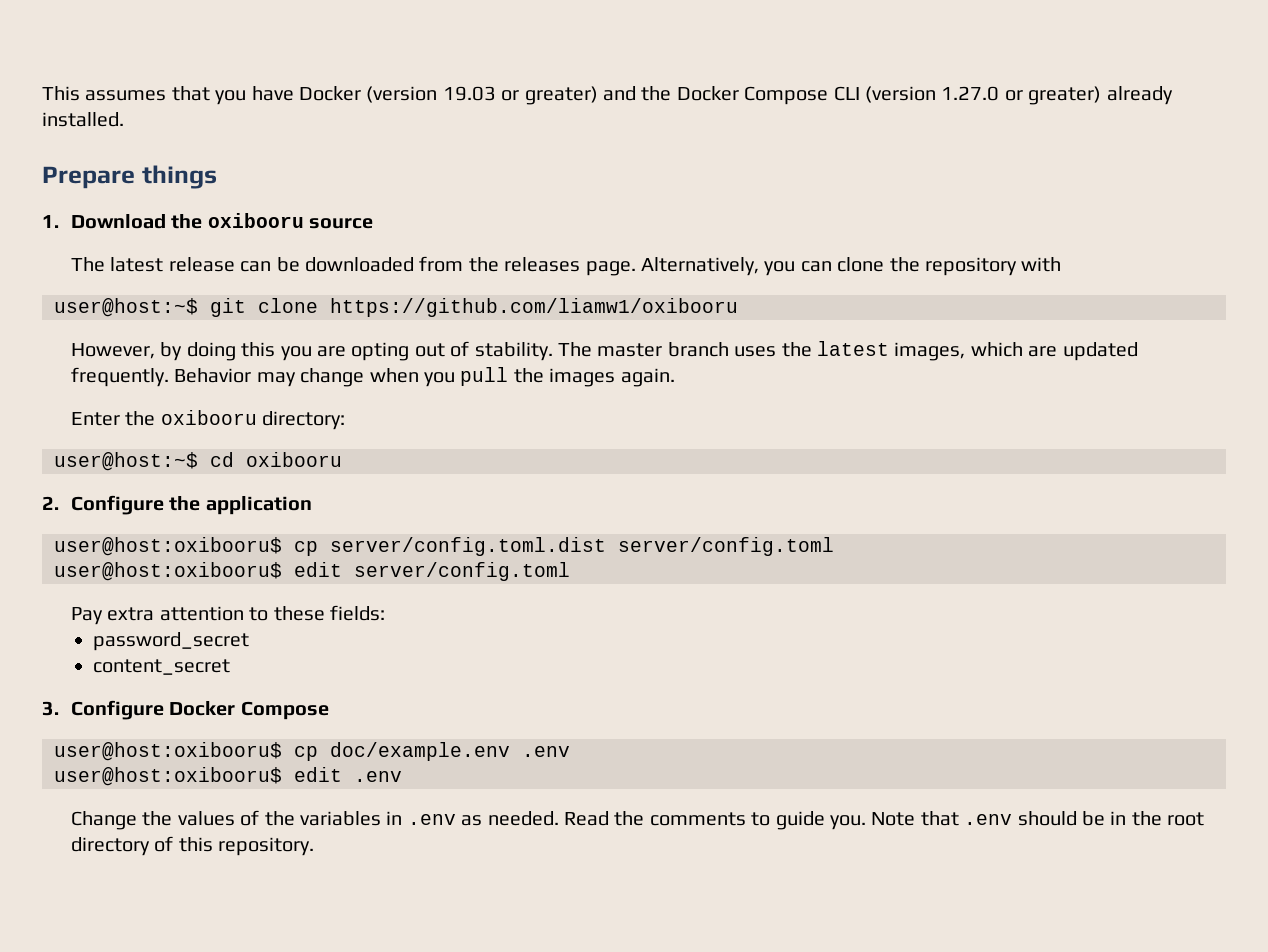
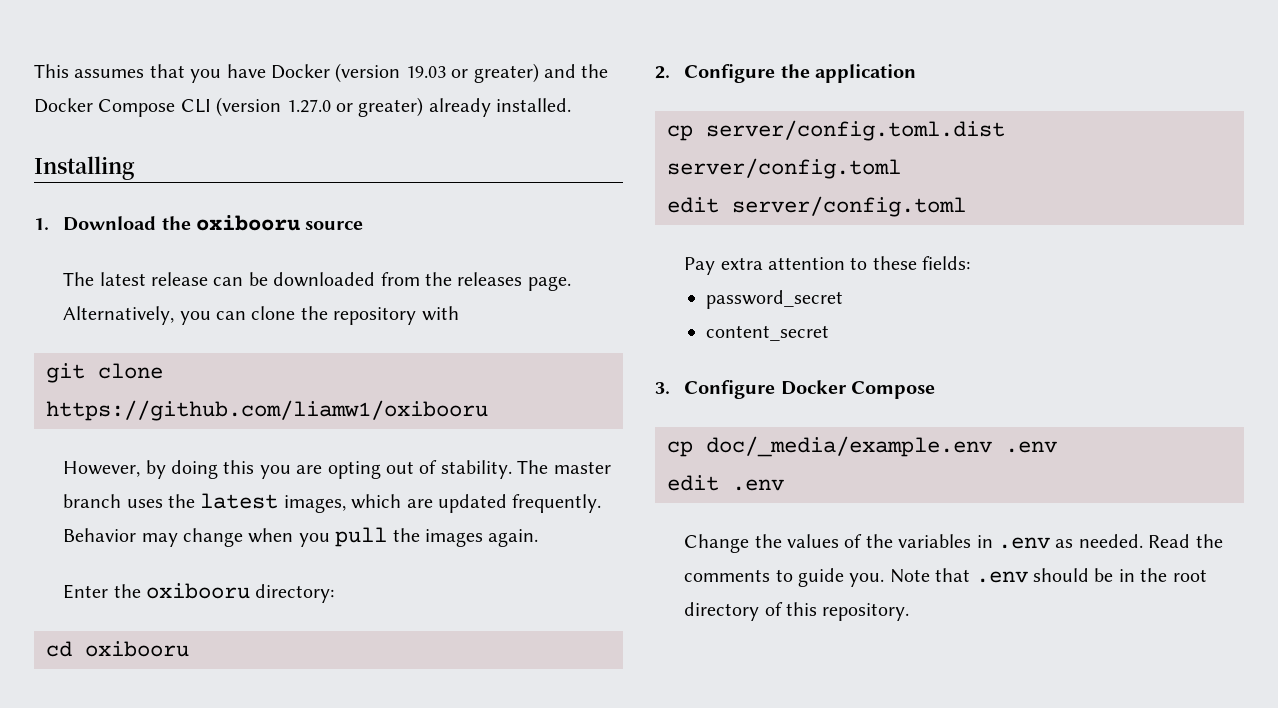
- Prepare things
+ Installing
- user@host:~$ git clone https://github.com/liamw1/oxibooru
+ git clone https://github.com/liamw1/oxibooru
- user@host:~$ cd oxibooru
+ cd oxibooru
- user@host:oxibooru$ cp server/config.toml.dist server/config.toml
+ cp server/config.toml.dist server/config.toml
- user@host:oxibooru$ edit server/config.toml
+ edit server/config.toml
- user@host:oxibooru$ cp doc/example.env .env
- user@host:oxibooru$ edit .env
+ cp doc/_media/example.env .env
+ edit .env

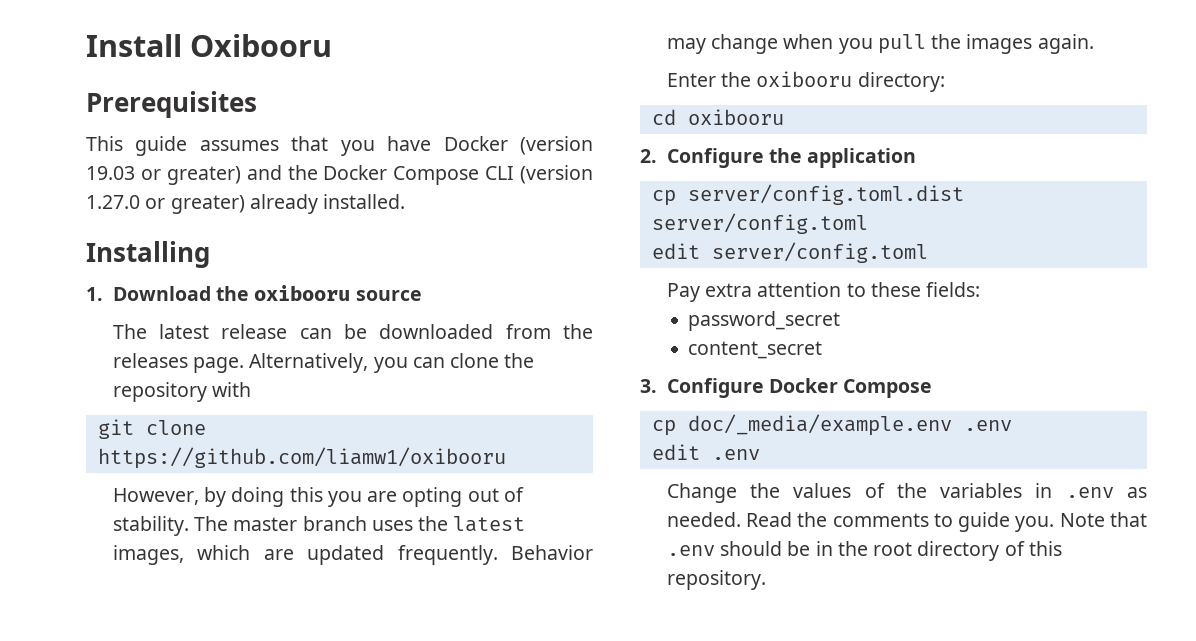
- This assumes that you have Docker (version 19.03 or greater) and the Docker Compose CLI (version 1.27.0 or greater) already installed.
+ Install Oxibooru
+ Prerequisites
+ This guide assumes that you have Docker (version 19.03 or greater) and the Docker Compose CLI (version 1.27.0 or greater) already installed.

